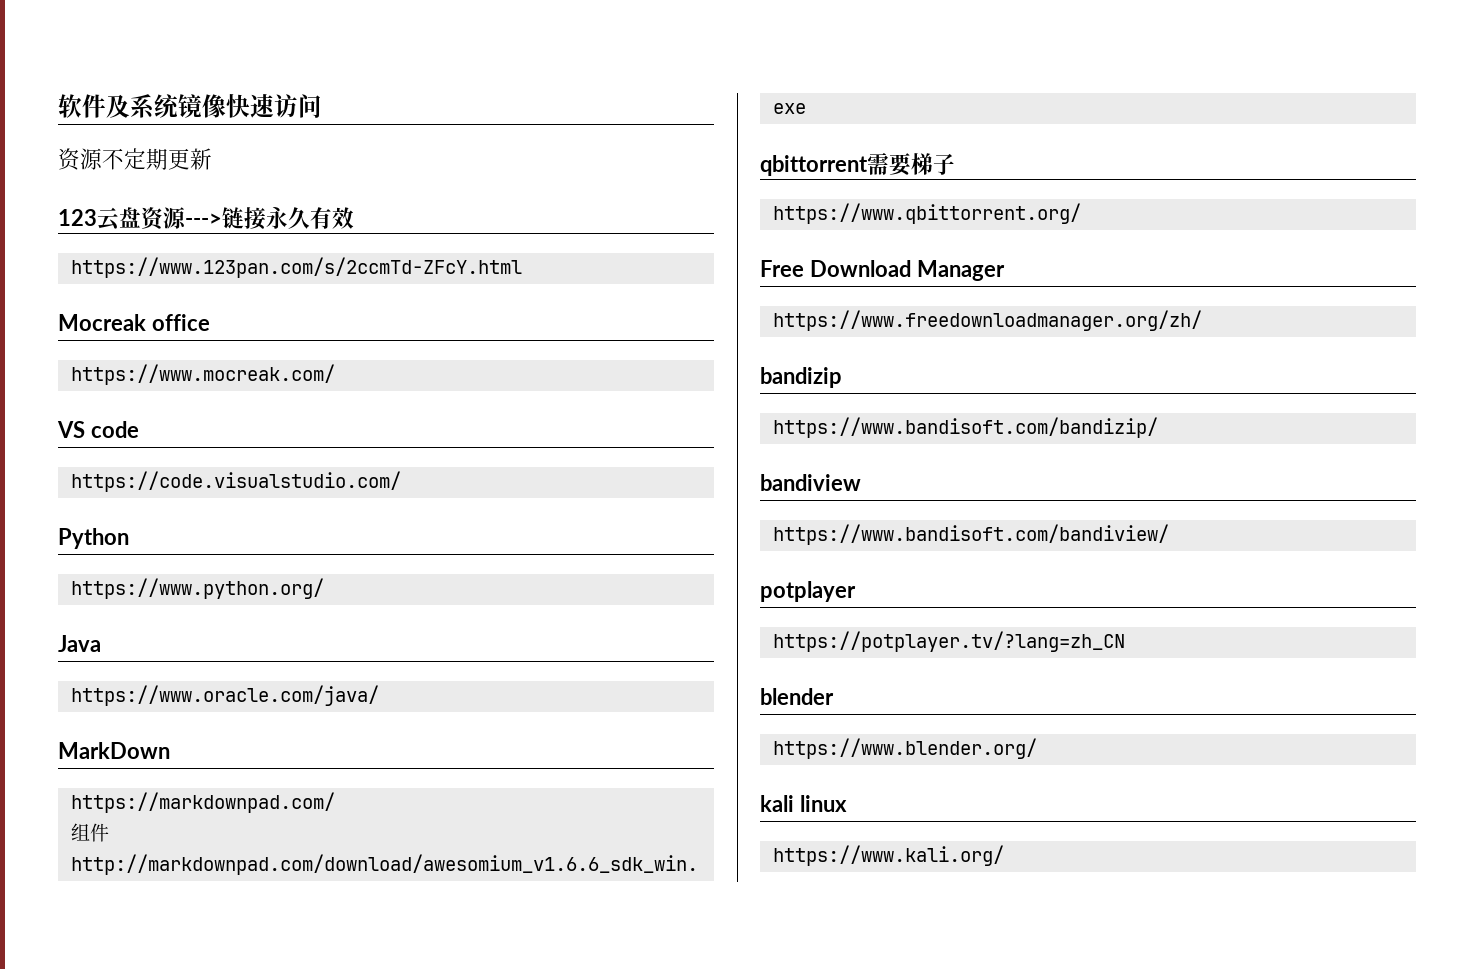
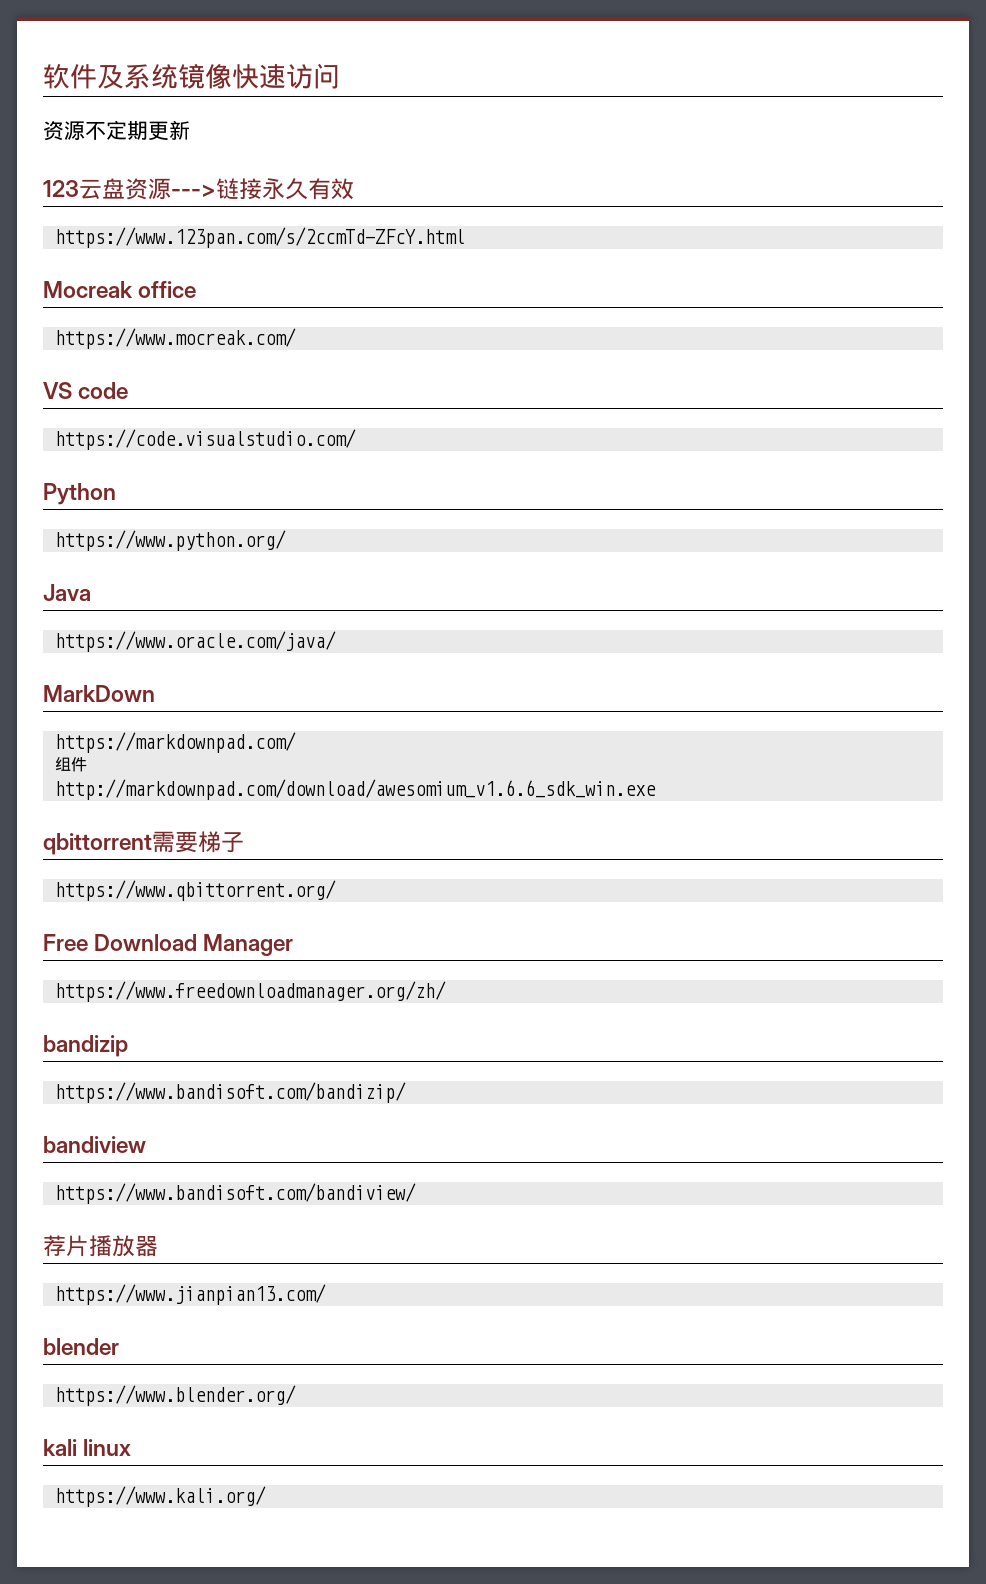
- potplayer
- https://potplayer.tv/?lang=zh_CN
+ 荐片播放器
+ https://www.jianpian13.com/

